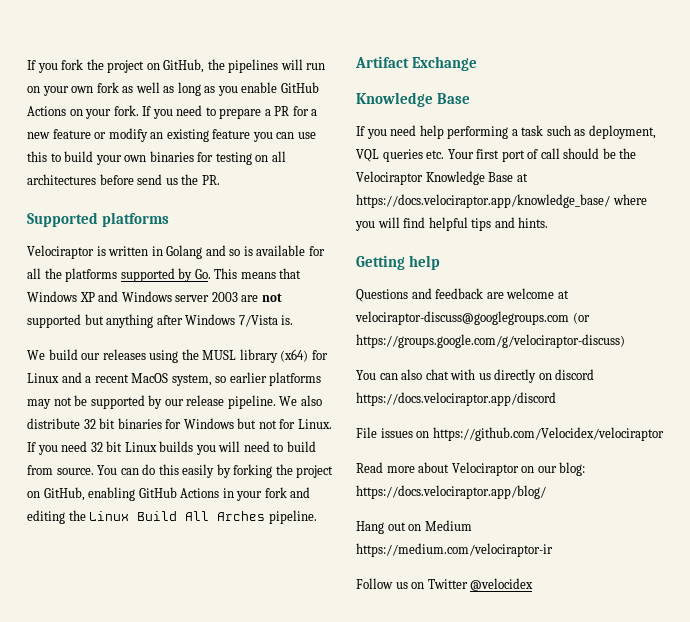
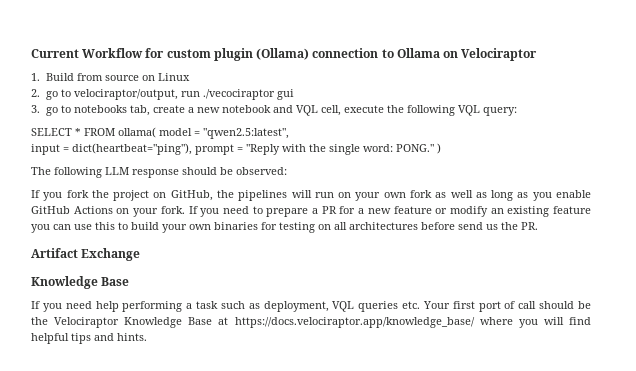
+ Current Workflow for custom plugin (Ollama) connection to Ollama on Velociraptor
+ 1. Build from source on Linux
+ 2. go to velociraptor/output, run ./vecociraptor gui
+ 3. go to notebooks tab, create a new notebook and VQL cell, execute the following VQL query:
+ SELECT * FROM ollama( model = "qwen2.5:latest",
+ input = dict(heartbeat="ping"), prompt = "Reply with the single word: PONG." )
+ The following LLM response should be observed:
- Supported platforms
- Velociraptor is written in Golang and so is available for all the platforms supported by Go. This means that Windows XP and Windows server 2003 are not supported but anything after Windows 7/Vista is.
- We build our releases using the MUSL library (x64) for Linux and a recent MacOS system, so earlier platforms may not be supported by our release pipeline. We also distribute 32 bit binaries for Windows but not for Linux. If you need 32 bit Linux builds you will need to build from source. You can do this easily by forking the project on GitHub, enabling GitHub Actions in your fork and editing the Linux Build All Arches pipeline.
- Getting help
- Questions and feedback are welcome at velociraptor-discuss@googlegroups.com (or https://groups.google.com/g/velociraptor-discuss)
- You can also chat with us directly on discord https://docs.velociraptor.app/discord
- File issues on https://github.com/Velocidex/velociraptor
- Read more about Velociraptor on our blog: https://docs.velociraptor.app/blog/
- Hang out on Medium https://medium.com/velociraptor-ir
- Follow us on Twitter @velocidex

